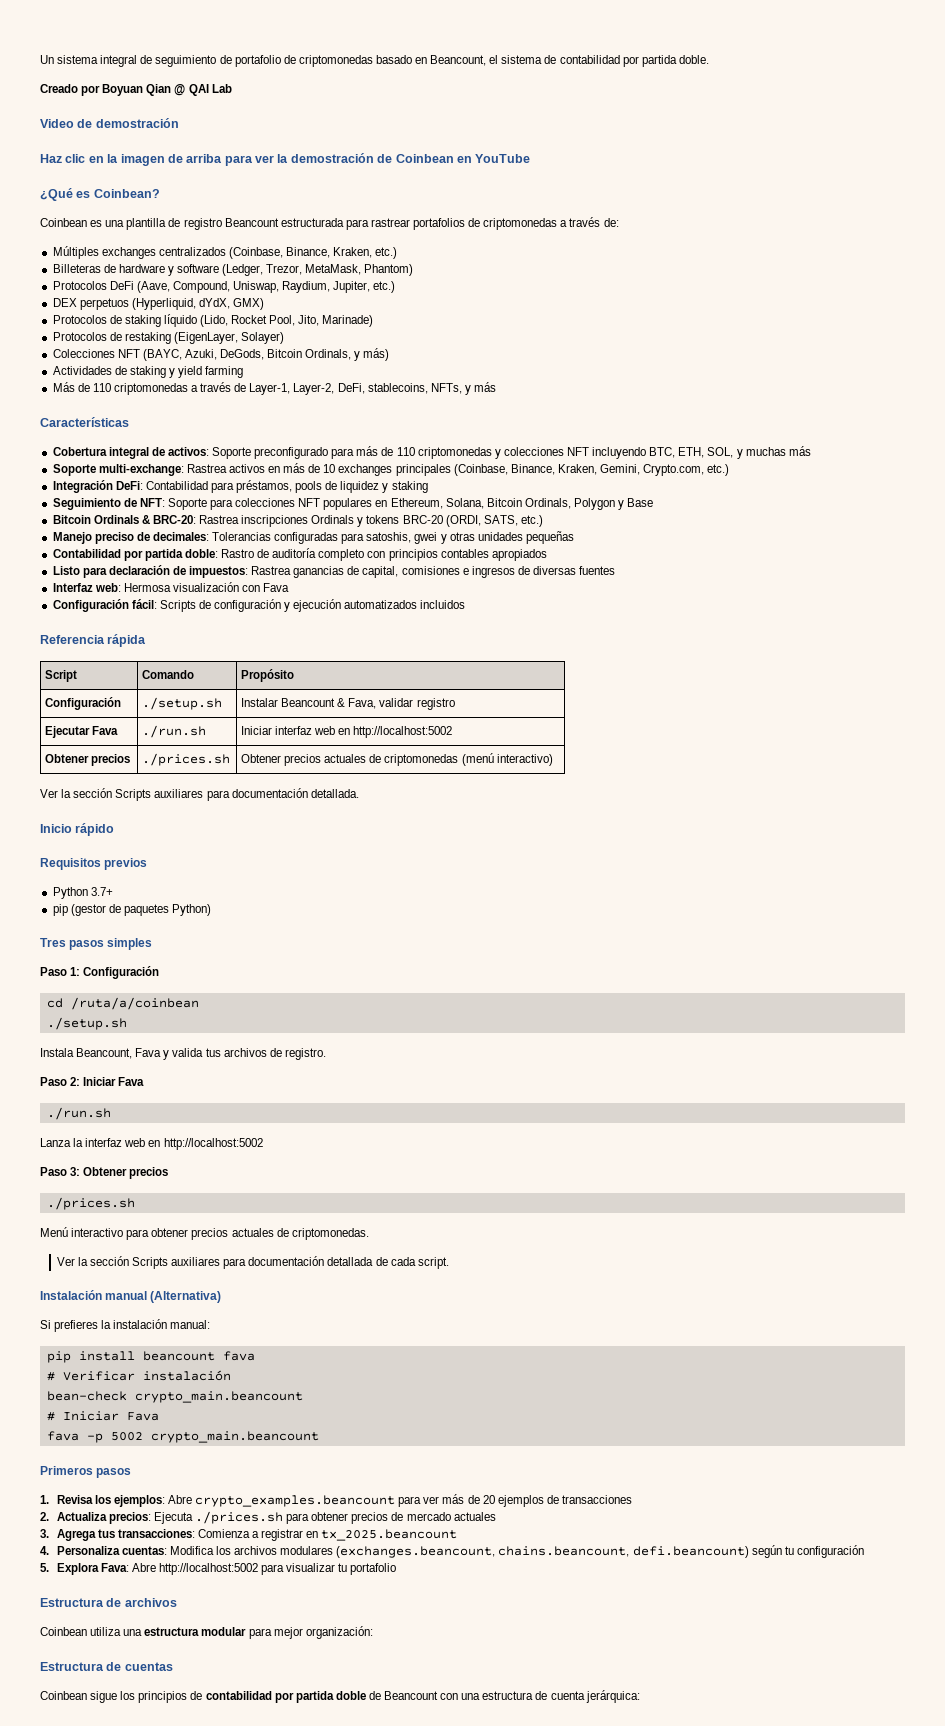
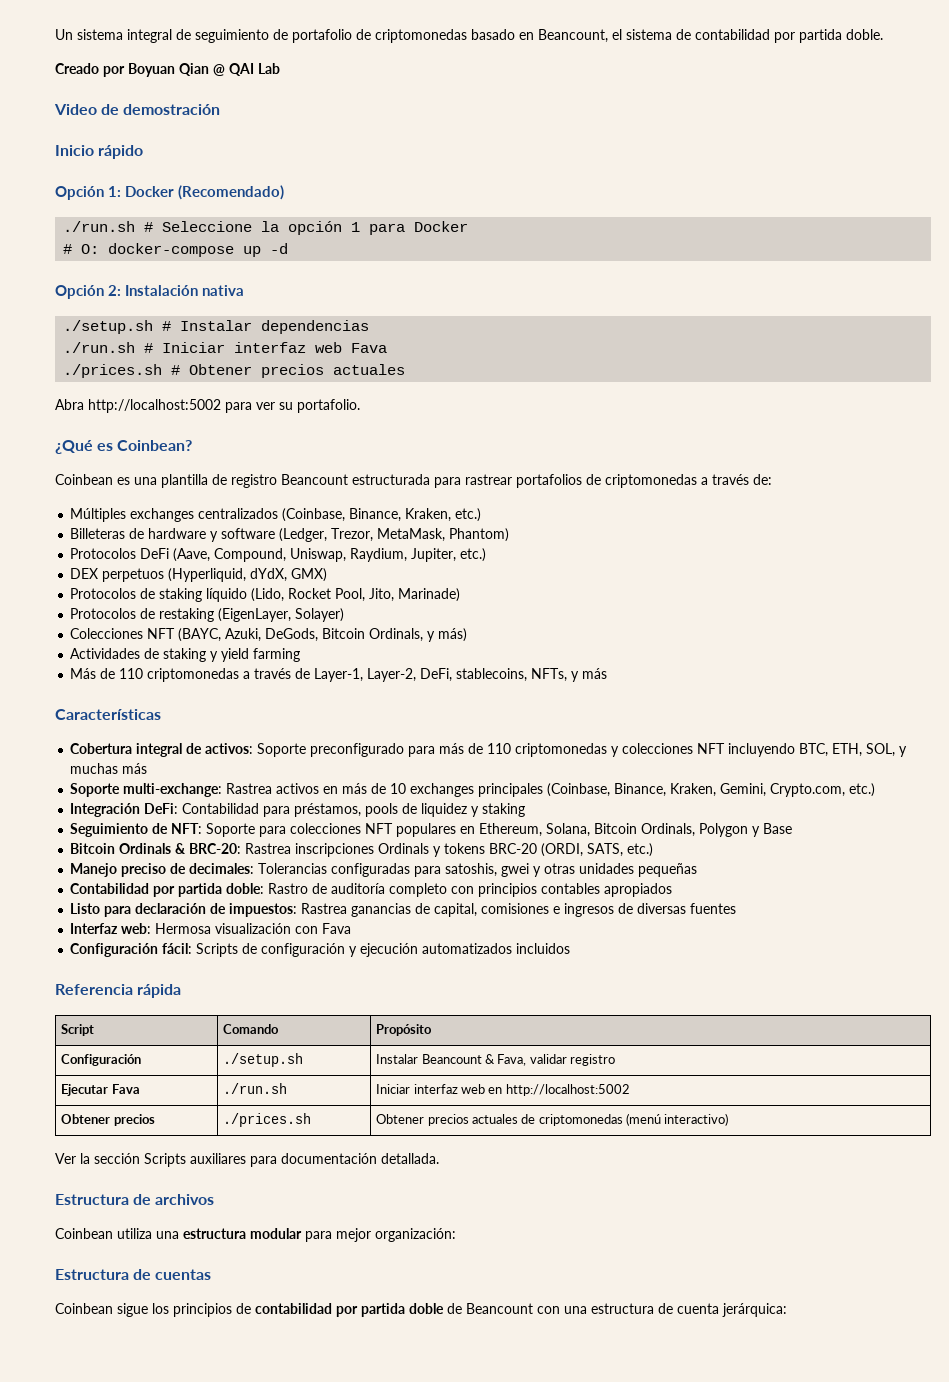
- Haz clic en la imagen de arriba para ver la demostración de Coinbean en YouTube
+ Inicio rápido
+ Opción 1: Docker (Recomendado)
+ ./run.sh # Seleccione la opción 1 para Docker
+ # O: docker-compose up -d
+ Opción 2: Instalación nativa
+ ./setup.sh # Instalar dependencias
+ ./run.sh # Iniciar interfaz web Fava
+ ./prices.sh # Obtener precios actuales
+ Abra http://localhost:5002 para ver su portafolio.
- Inicio rápido
- Requisitos previos
- Python 3.7+
- pip (gestor de paquetes Python)
- Tres pasos simples
- Paso 1: Configuración
- cd /ruta/a/coinbean
- ./setup.sh
- Instala Beancount, Fava y valida tus archivos de registro.
- Paso 2: Iniciar Fava
- ./run.sh
- Lanza la interfaz web en http://localhost:5002
- Paso 3: Obtener precios
- ./prices.sh
- Menú interactivo para obtener precios actuales de criptomonedas.
- Ver la sección Scripts auxiliares para documentación detallada de cada script.
- Instalación manual (Alternativa)
- Si prefieres la instalación manual:
- pip install beancount fava
- # Verificar instalación
- bean-check crypto_main.beancount
- # Iniciar Fava
- fava -p 5002 crypto_main.beancount
- Primeros pasos
- 1. Revisa los ejemplos: Abre crypto_examples.beancount para ver más de 20 ejemplos de transacciones
- 2. Actualiza precios: Ejecuta ./prices.sh para obtener precios de mercado actuales
- 3. Agrega tus transacciones: Comienza a registrar en tx_2025.beancount
- 4. Personaliza cuentas: Modifica los archivos modulares (exchanges.beancount, chains.beancount, defi.beancount) según tu configuración
- 5. Explora Fava: Abre http://localhost:5002 para visualizar tu portafolio

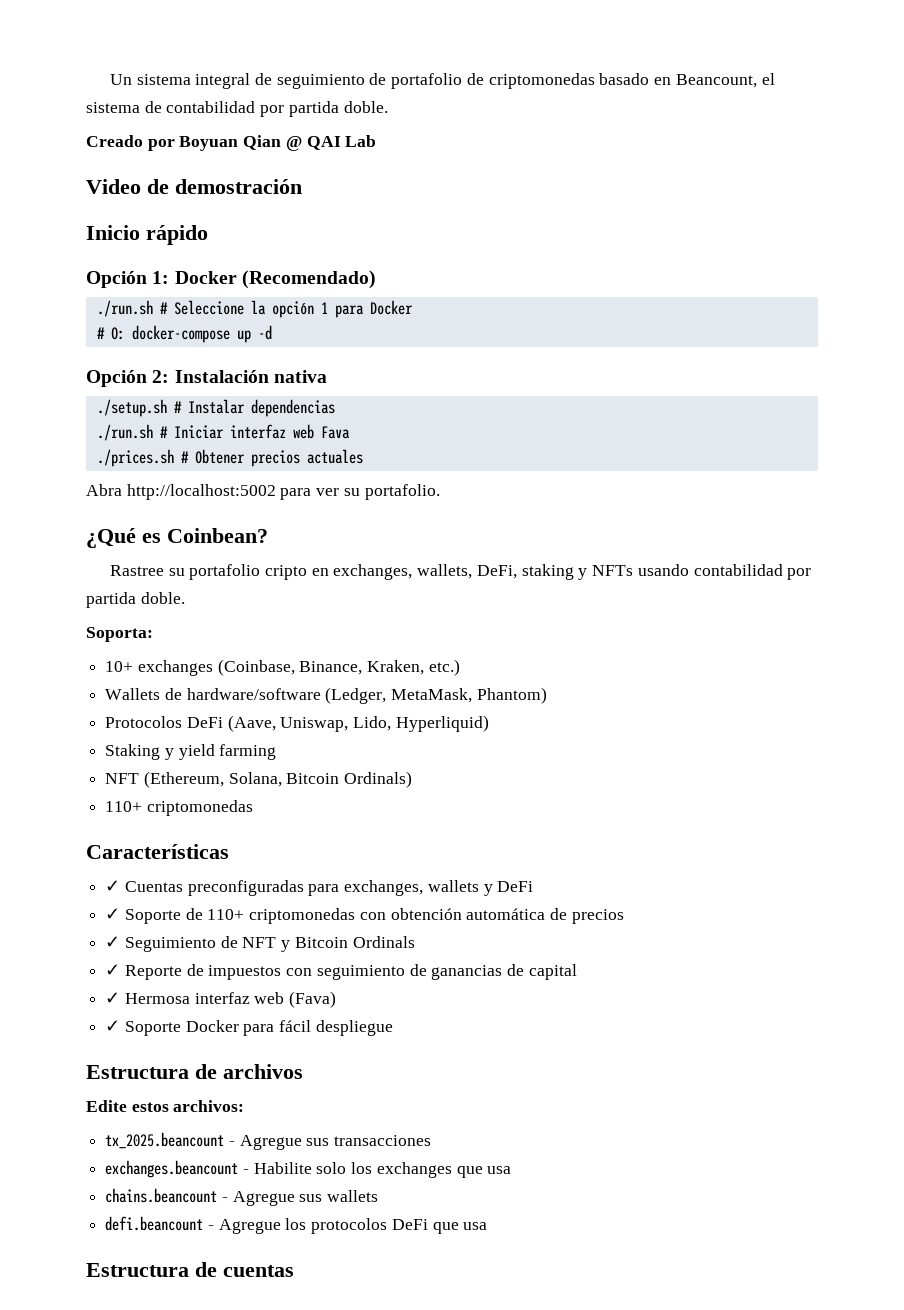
- Coinbean es una plantilla de registro Beancount estructurada para rastrear portafolios de criptomonedas a través de:
- Múltiples exchanges centralizados (Coinbase, Binance, Kraken, etc.)
- Billeteras de hardware y software (Ledger, Trezor, MetaMask, Phantom)
+ Rastree su portafolio cripto en exchanges, wallets, DeFi, staking y NFTs usando contabilidad por partida doble.
+ Soporta:
+ 10+ exchanges (Coinbase, Binance, Kraken, etc.)
+ Wallets de hardware/software (Ledger, MetaMask, Phantom)
- Protocolos DeFi (Aave, Compound, Uniswap, Raydium, Jupiter, etc.)
- DEX perpetuos (Hyperliquid, dYdX, GMX)
- Protocolos de staking líquido (Lido, Rocket Pool, Jito, Marinade)
- Protocolos de restaking (EigenLayer, Solayer)
- Colecciones NFT (BAYC, Azuki, DeGods, Bitcoin Ordinals, y más)
- Actividades de staking y yield farming
- Más de 110 criptomonedas a través de Layer-1, Layer-2, DeFi, stablecoins, NFTs, y más
+ Protocolos DeFi (Aave, Uniswap, Lido, Hyperliquid)
+ Staking y yield farming
+ NFT (Ethereum, Solana, Bitcoin Ordinals)
+ 110+ criptomonedas
  Características
- Cobertura integral de activos: Soporte preconfigurado para más de 110 criptomonedas y colecciones NFT incluyendo BTC, ETH, SOL, y muchas más
- Soporte multi-exchange: Rastrea activos en más de 10 exchanges principales (Coinbase, Binance, Kraken, Gemini, Crypto.com, etc.)
- Integración DeFi: Contabilidad para préstamos, pools de liquidez y staking
- Seguimiento de NFT: Soporte para colecciones NFT populares en Ethereum, Solana, Bitcoin Ordinals, Polygon y Base
- Bitcoin Ordinals & BRC-20: Rastrea inscripciones Ordinals y tokens BRC-20 (ORDI, SATS, etc.)
- Manejo preciso de decimales: Tolerancias configuradas para satoshis, gwei y otras unidades pequeñas
- Contabilidad por partida doble: Rastro de auditoría completo con principios contables apropiados
- Listo para declaración de impuestos: Rastrea ganancias de capital, comisiones e ingresos de diversas fuentes
- Interfaz web: Hermosa visualización con Fava
- Configuración fácil: Scripts de configuración y ejecución automatizados incluidos
- Referencia rápida
- Script | Comando | Propósito
- Configuración | ./setup.sh | Instalar Beancount & Fava, validar registro
- Ejecutar Fava | ./run.sh | Iniciar interfaz web en http://localhost:5002
- Obtener precios | ./prices.sh | Obtener precios actuales de criptomonedas (menú interactivo)
- Ver la sección Scripts auxiliares para documentación detallada.
+ ✓ Cuentas preconfiguradas para exchanges, wallets y DeFi
+ ✓ Soporte de 110+ criptomonedas con obtención automática de precios
+ ✓ Seguimiento de NFT y Bitcoin Ordinals
+ ✓ Reporte de impuestos con seguimiento de ganancias de capital
+ ✓ Hermosa interfaz web (Fava)
+ ✓ Soporte Docker para fácil despliegue
  Estructura de archivos
- Coinbean utiliza una estructura modular para mejor organización:
+ Edite estos archivos:
+ tx_2025.beancount - Agregue sus transacciones
+ exchanges.beancount - Habilite solo los exchanges que usa
+ chains.beancount - Agregue sus wallets
+ defi.beancount - Agregue los protocolos DeFi que usa
  Estructura de cuentas
- Coinbean sigue los principios de contabilidad por partida doble de Beancount con una estructura de cuenta jerárquica:

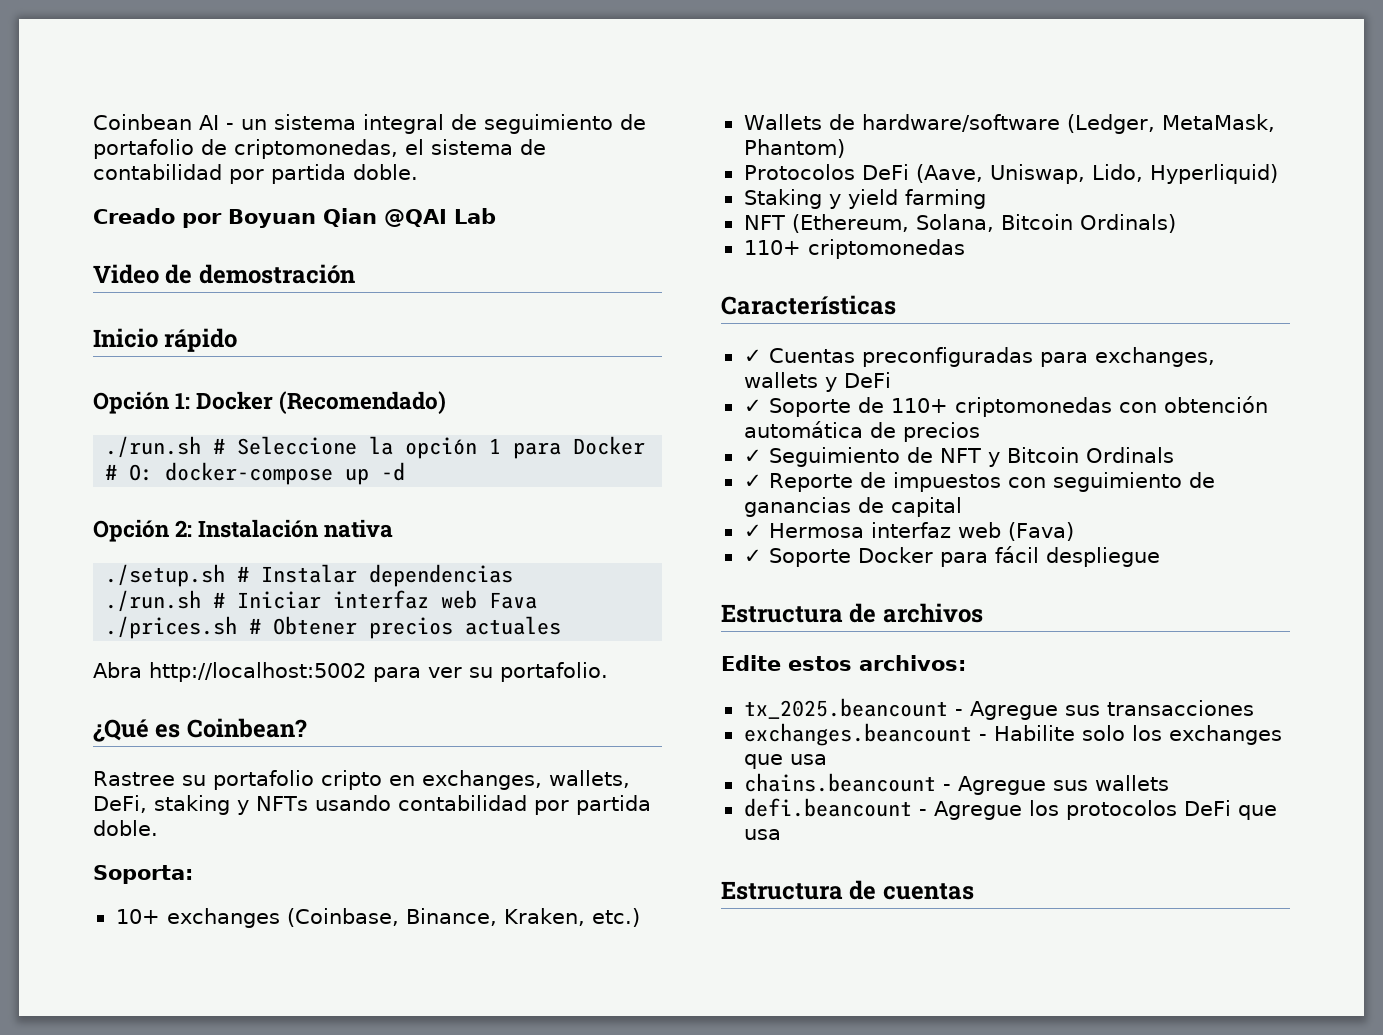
- Un sistema integral de seguimiento de portafolio de criptomonedas basado en Beancount, el sistema de contabilidad por partida doble.
+ Coinbean AI - un sistema integral de seguimiento de portafolio de criptomonedas, el sistema de contabilidad por partida doble.
- Creado por Boyuan Qian @ QAI Lab
+ Creado por Boyuan Qian @QAI Lab

